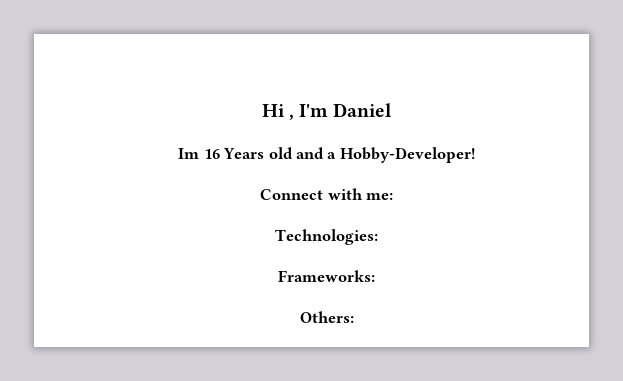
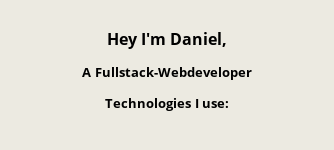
- Hi , I'm Daniel
- Im 16 Years old and a Hobby-Developer!
- Connect with me:
- Technologies:
- Frameworks:
- Others:
+ Hey I'm Daniel,
+ A Fullstack-Webdeveloper
+ Technologies I use:

